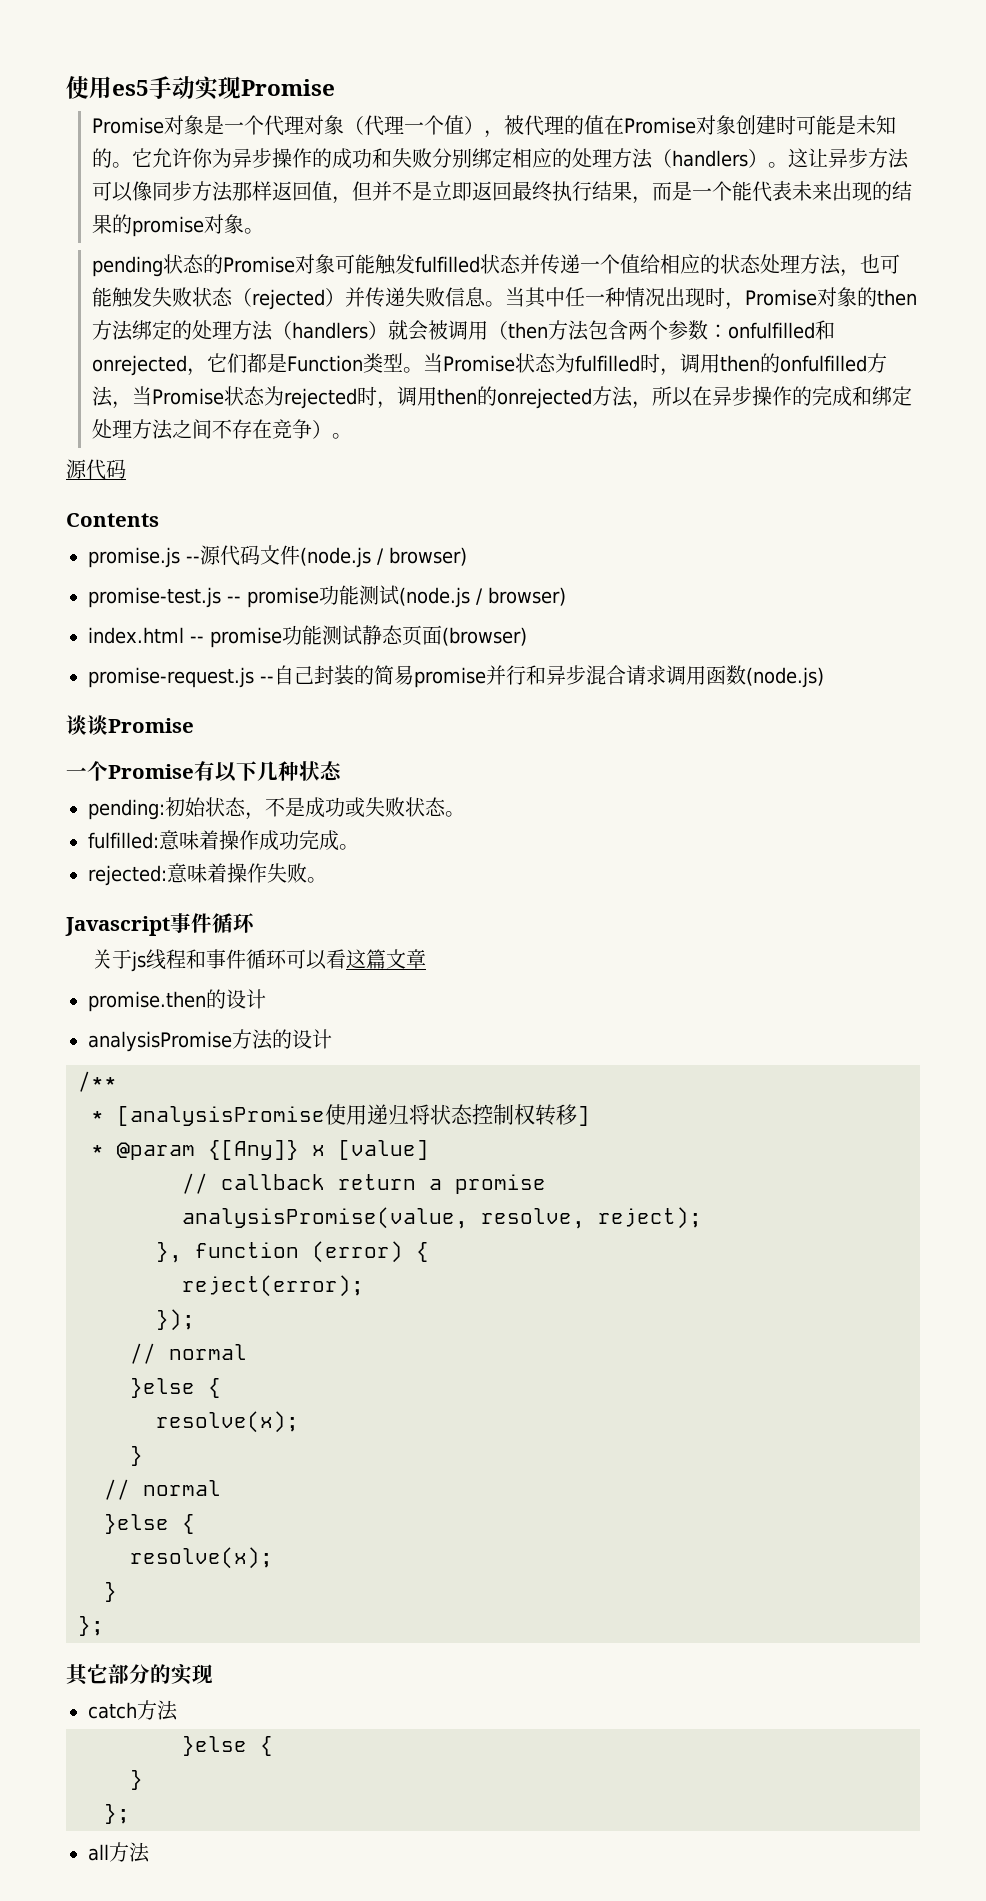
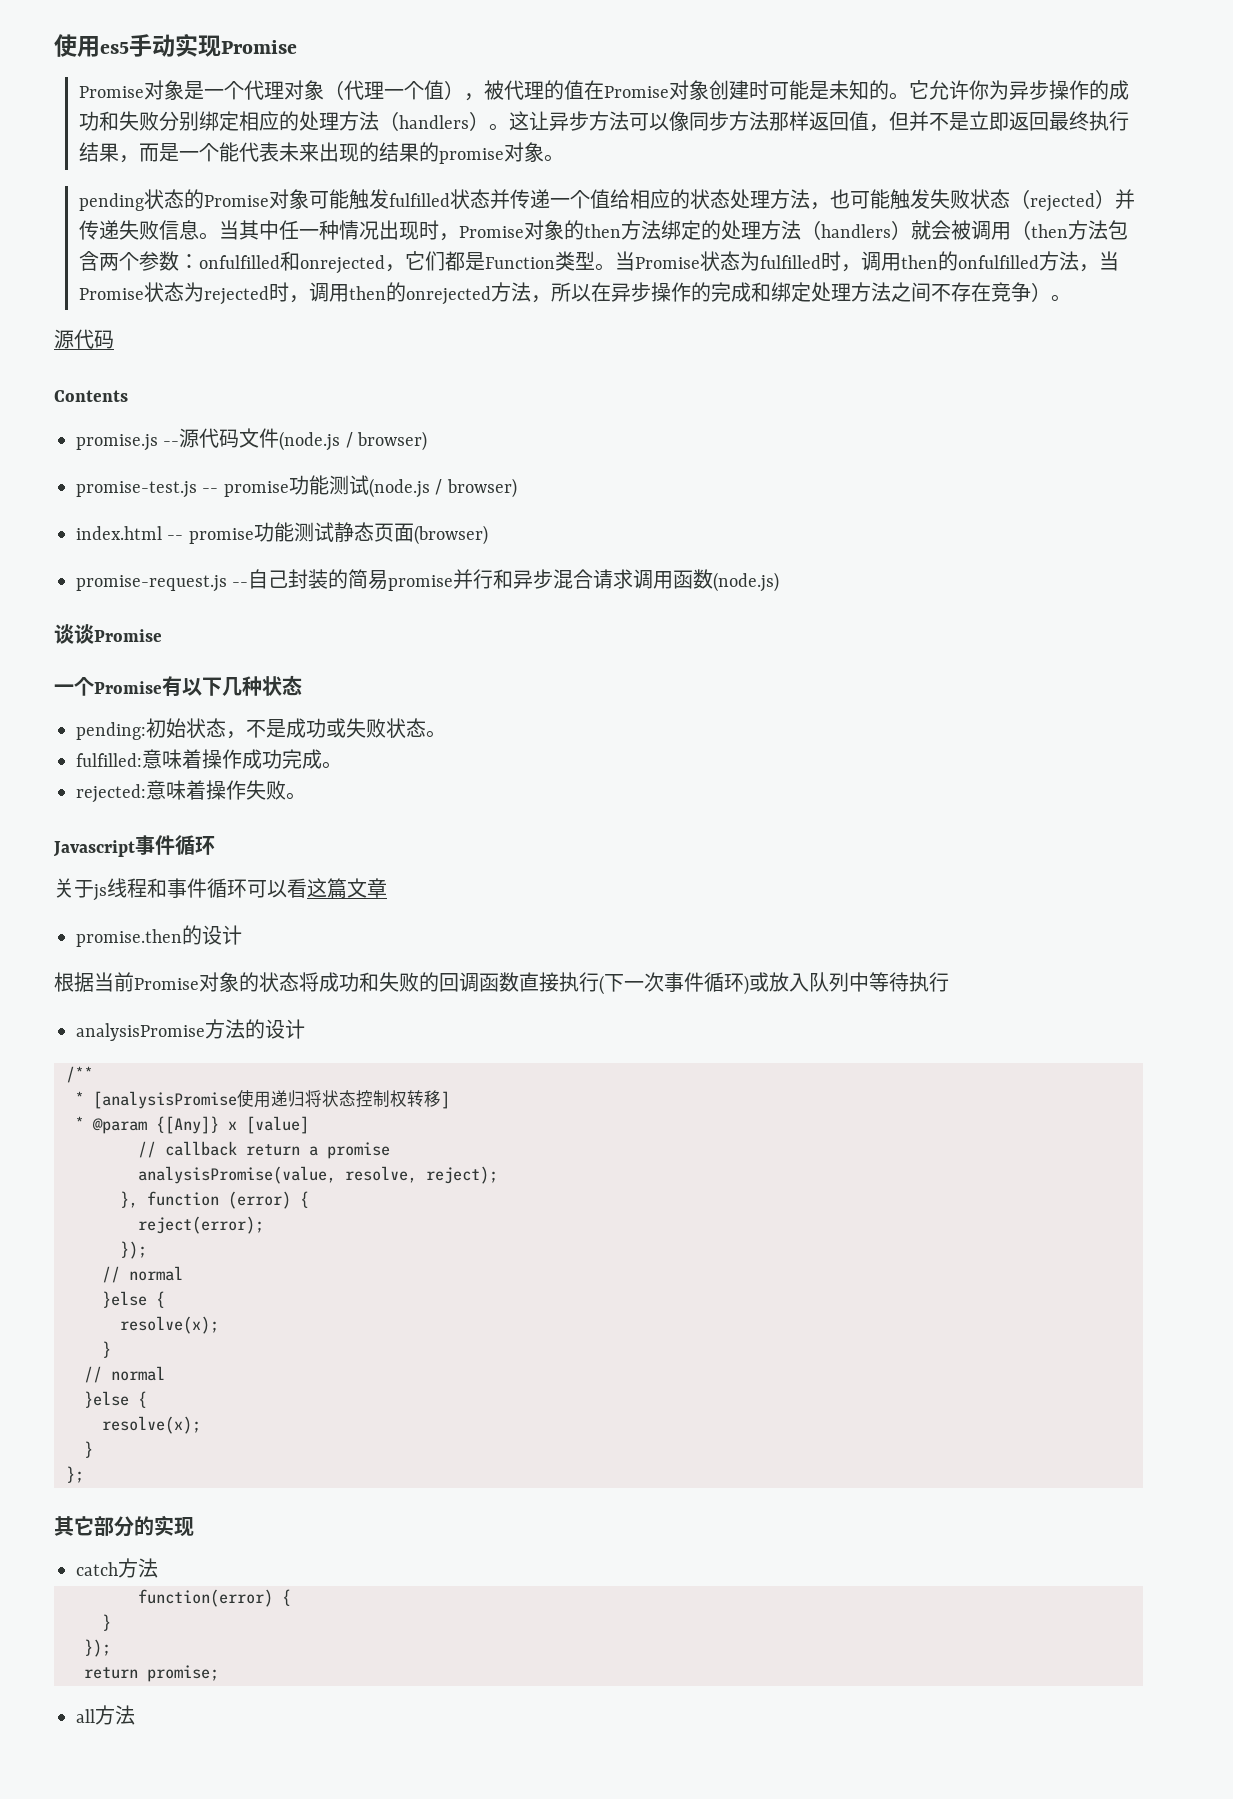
+ 根据当前Promise对象的状态将成功和失败的回调函数直接执行(下一次事件循环)或放入队列中等待执行
  catch方法
- }else {
+ function(error) {
  }
- };
+ });
+ return promise;

